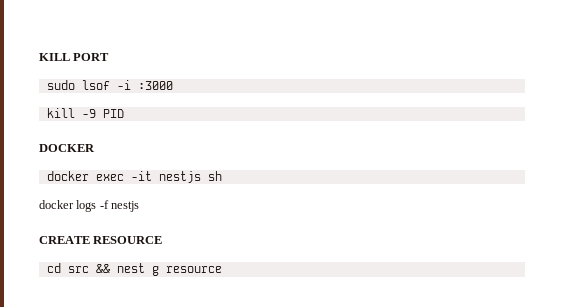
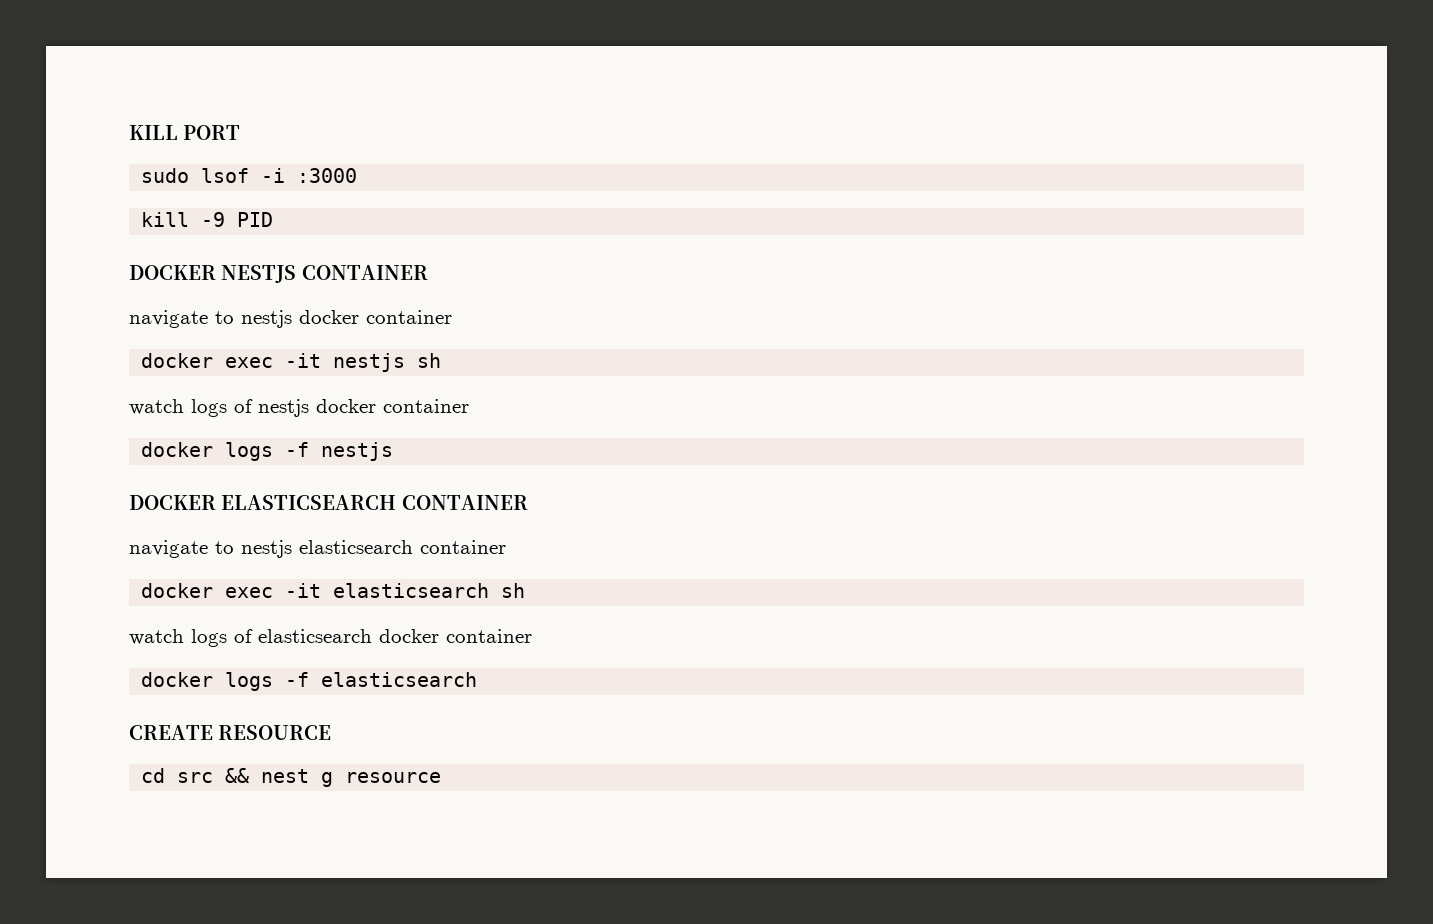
- DOCKER
+ DOCKER NESTJS CONTAINER
+ navigate to nestjs docker container
+ watch logs of nestjs docker container
  docker logs -f nestjs
+ DOCKER ELASTICSEARCH CONTAINER
+ navigate to nestjs elasticsearch container
+ docker exec -it elasticsearch sh
+ watch logs of elasticsearch docker container
+ docker logs -f elasticsearch

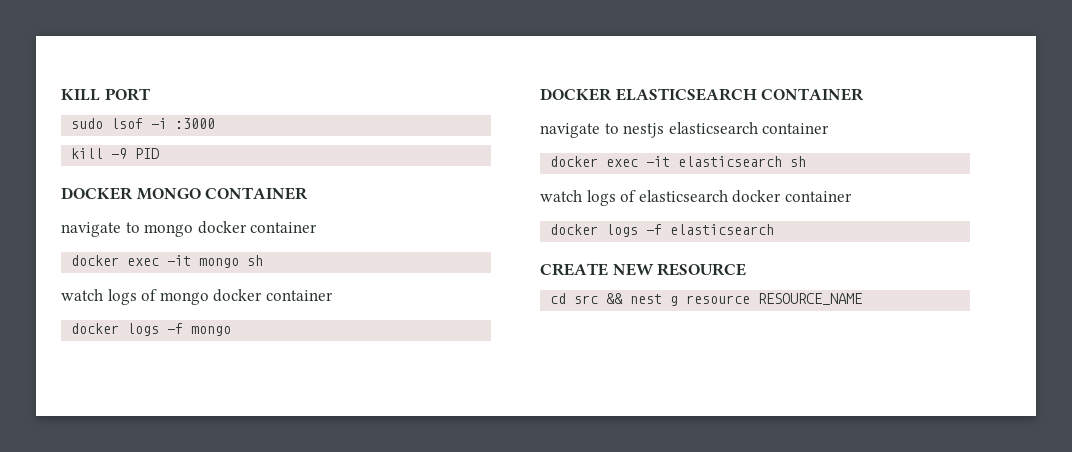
- DOCKER NESTJS CONTAINER
- navigate to nestjs docker container
+ DOCKER MONGO CONTAINER
+ navigate to mongo docker container
- docker exec -it nestjs sh
- watch logs of nestjs docker container
- docker logs -f nestjs
+ docker exec -it mongo sh
+ watch logs of mongo docker container
+ docker logs -f mongo
- CREATE RESOURCE
+ CREATE NEW RESOURCE
- cd src && nest g resource
+ cd src && nest g resource RESOURCE_NAME

